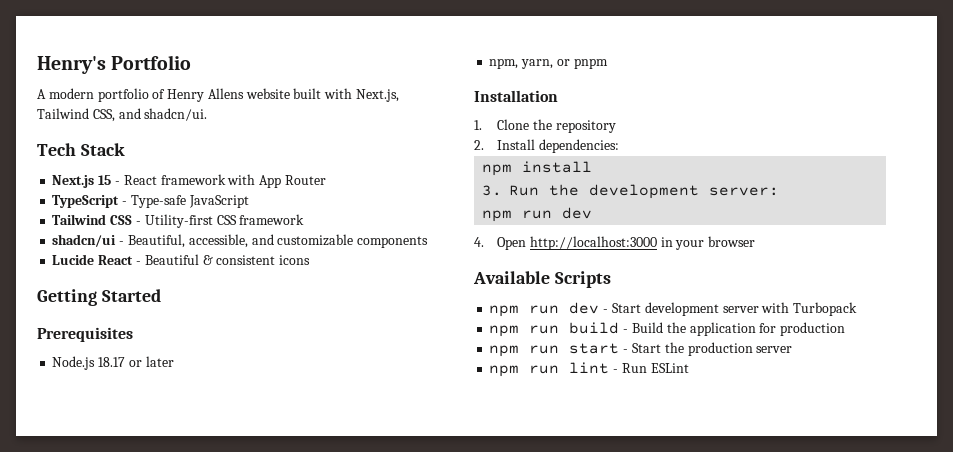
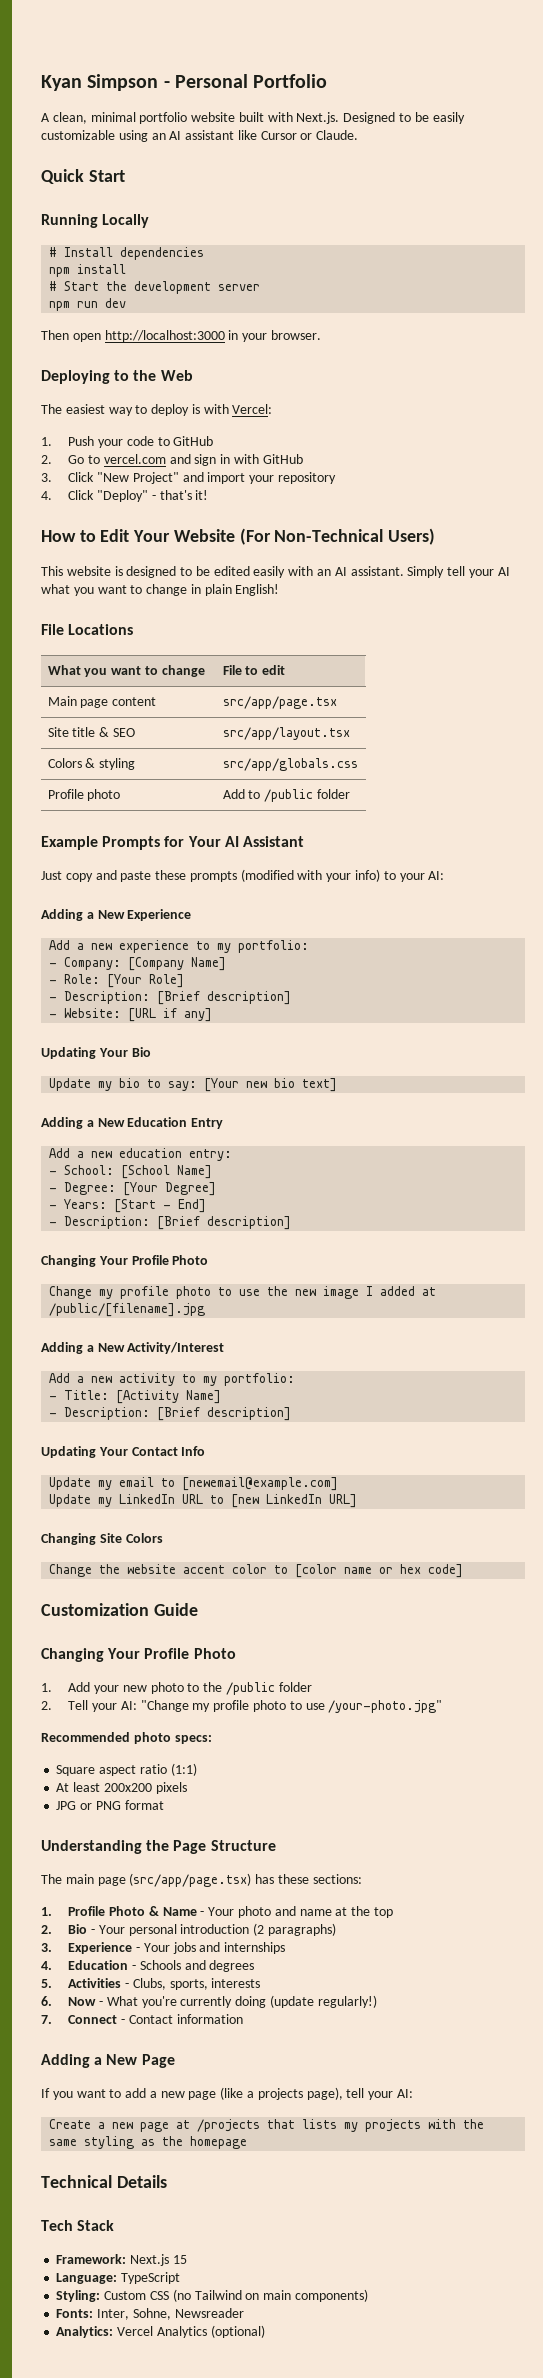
- Henry's Portfolio
- A modern portfolio of Henry Allens website built with Next.js, Tailwind CSS, and shadcn/ui.
- Tech Stack
- Next.js 15 - React framework with App Router
- TypeScript - Type-safe JavaScript
- Tailwind CSS - Utility-first CSS framework
- shadcn/ui - Beautiful, accessible, and customizable components
- Lucide React - Beautiful & consistent icons
- Getting Started
- Prerequisites
- Node.js 18.17 or later
- npm, yarn, or pnpm
- Installation
- 1. Clone the repository
- 2. Install dependencies:
+ Kyan Simpson - Personal Portfolio
+ A clean, minimal portfolio website built with Next.js. Designed to be easily customizable using an AI assistant like Cursor or Claude.
+ Quick Start
+ Running Locally
+ # Install dependencies
- 3. Run the development server:
+ # Start the development server
- 4. Open http://localhost:3000 in your browser
- Available Scripts
- npm run dev - Start development server with Turbopack
- npm run build - Build the application for production
- npm run start - Start the production server
- npm run lint - Run ESLint
+ Then open http://localhost:3000 in your browser.
+ Deploying to the Web
+ The easiest way to deploy is with Vercel:
+ 1. Push your code to GitHub
+ 2. Go to vercel.com and sign in with GitHub
+ 3. Click "New Project" and import your repository
+ 4. Click "Deploy" - that's it!
+ How to Edit Your Website (For Non-Technical Users)
+ This website is designed to be edited easily with an AI assistant. Simply tell your AI what you want to change in plain English!
+ File Locations
+ What you want to change | File to edit
+ Main page content | src/app/page.tsx
+ Site title & SEO | src/app/layout.tsx
+ Colors & styling | src/app/globals.css
+ Profile photo | Add to /public folder
+ Example Prompts for Your AI Assistant
+ Just copy and paste these prompts (modified with your info) to your AI:
+ Adding a New Experience
+ Add a new experience to my portfolio:
+ - Company: [Company Name]
+ - Role: [Your Role]
+ - Description: [Brief description]
+ - Website: [URL if any]
+ Updating Your Bio
+ Update my bio to say: [Your new bio text]
+ Adding a New Education Entry
+ Add a new education entry:
+ - School: [School Name]
+ - Degree: [Your Degree]
+ - Years: [Start - End]
+ - Description: [Brief description]
+ Changing Your Profile Photo
+ Change my profile photo to use the new image I added at /public/[filename].jpg
+ Adding a New Activity/Interest
+ Add a new activity to my portfolio:
+ - Title: [Activity Name]
+ - Description: [Brief description]
+ Updating Your Contact Info
+ Update my email to [newemail@example.com]
+ Update my LinkedIn URL to [new LinkedIn URL]
+ Changing Site Colors
+ Change the website accent color to [color name or hex code]
+ Customization Guide
+ Changing Your Profile Photo
+ 1. Add your new photo to the /public folder
+ 2. Tell your AI: "Change my profile photo to use /your-photo.jpg"
+ Recommended photo specs:
+ Square aspect ratio (1:1)
+ At least 200x200 pixels
+ JPG or PNG format
+ Understanding the Page Structure
+ The main page (src/app/page.tsx) has these sections:
+ 1. Profile Photo & Name - Your photo and name at the top
+ 2. Bio - Your personal introduction (2 paragraphs)
+ 3. Experience - Your jobs and internships
+ 4. Education - Schools and degrees
+ 5. Activities - Clubs, sports, interests
+ 6. Now - What you're currently doing (update regularly!)
+ 7. Connect - Contact information
+ Adding a New Page
+ If you want to add a new page (like a projects page), tell your AI:
+ Create a new page at /projects that lists my projects with the same styling as the homepage
+ Technical Details
+ Tech Stack
+ Framework: Next.js 15
+ Language: TypeScript
+ Styling: Custom CSS (no Tailwind on main components)
+ Fonts: Inter, Sohne, Newsreader
+ Analytics: Vercel Analytics (optional)

